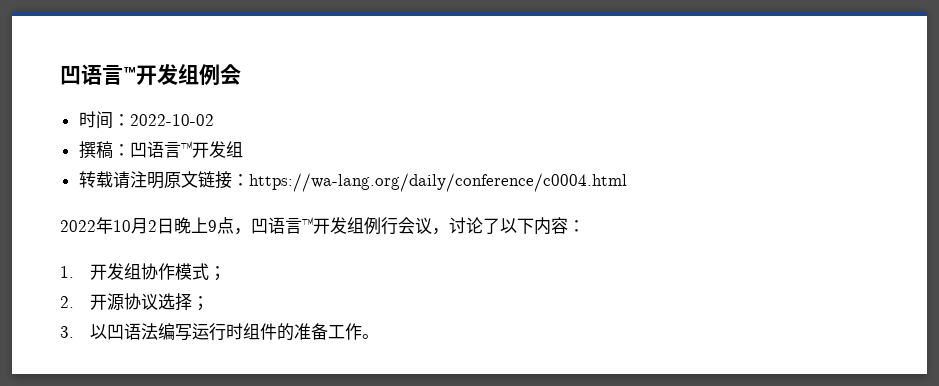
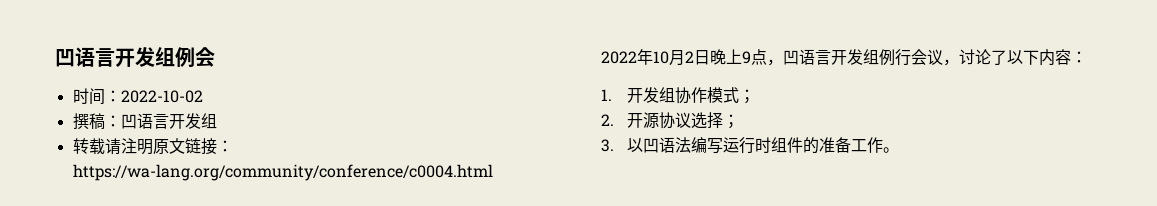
- 凹语言™开发组例会
+ 凹语言开发组例会
- 撰稿：凹语言™开发组
+ 撰稿：凹语言开发组
- 转载请注明原文链接：https://wa-lang.org/daily/conference/c0004.html
+ 转载请注明原文链接：https://wa-lang.org/community/conference/c0004.html
- 2022年10月2日晚上9点，凹语言™开发组例行会议，讨论了以下内容：
+ 2022年10月2日晚上9点，凹语言开发组例行会议，讨论了以下内容：

